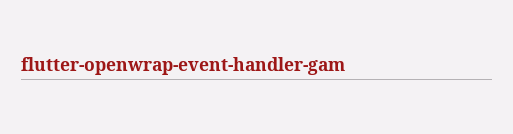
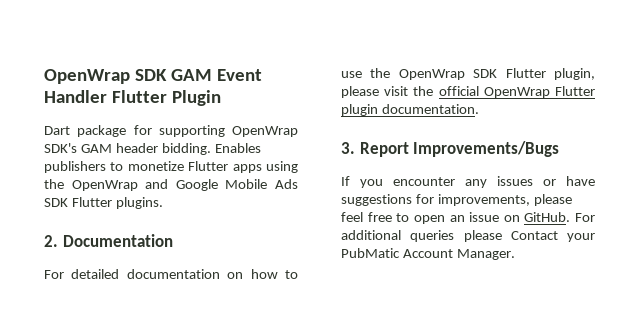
- flutter-openwrap-event-handler-gam
+ OpenWrap SDK GAM Event Handler Flutter Plugin
+ Dart package for supporting OpenWrap SDK's GAM header bidding. Enables publishers to monetize Flutter apps using the OpenWrap and Google Mobile Ads SDK Flutter plugins.
+ 2. Documentation
+ For detailed documentation on how to use the OpenWrap SDK Flutter plugin, please visit the official OpenWrap Flutter plugin documentation.
+ 3. Report Improvements/Bugs
+ If you encounter any issues or have suggestions for improvements, please feel free to open an issue on GitHub. For additional queries please Contact your PubMatic Account Manager.

